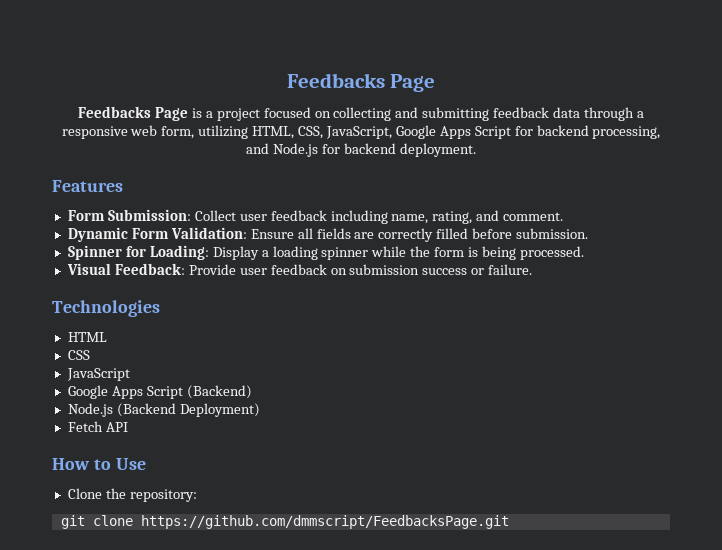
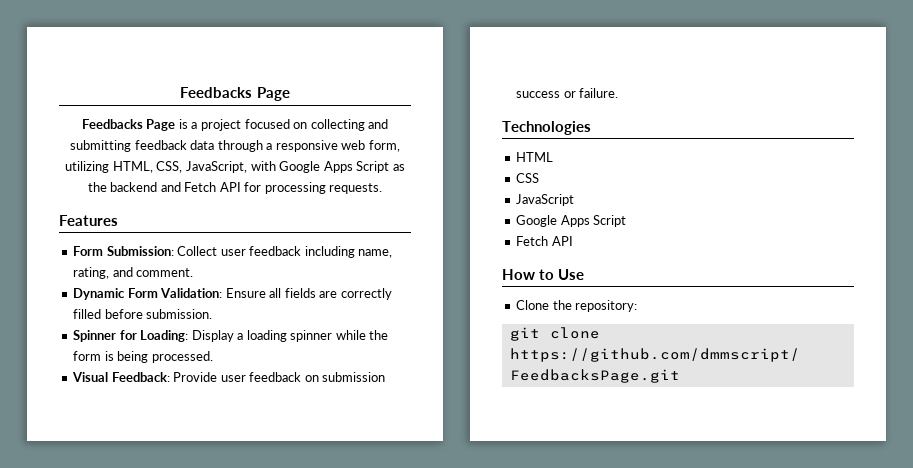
- Feedbacks Page is a project focused on collecting and submitting feedback data through a responsive web form, utilizing HTML, CSS, JavaScript, Google Apps Script for backend processing, and Node.js for backend deployment.
+ Feedbacks Page is a project focused on collecting and submitting feedback data through a responsive web form, utilizing HTML, CSS, JavaScript, with Google Apps Script as the backend and Fetch API for processing requests.
  JavaScript
- Google Apps Script (Backend)
- Node.js (Backend Deployment)
+ Google Apps Script

